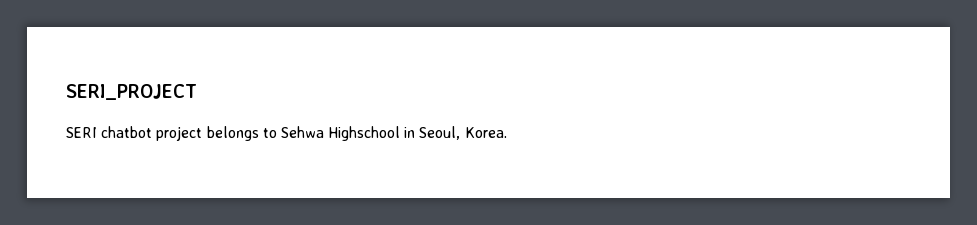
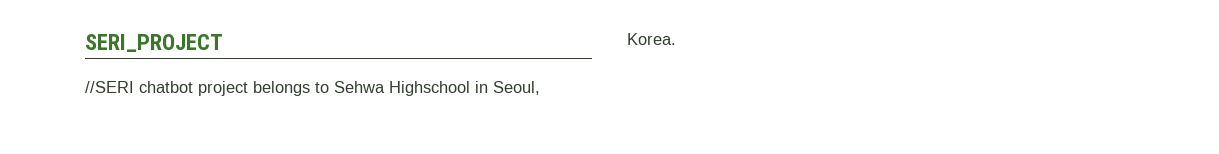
- SERI chatbot project belongs to Sehwa Highschool in Seoul, Korea.
+ //SERI chatbot project belongs to Sehwa Highschool in Seoul, Korea.

